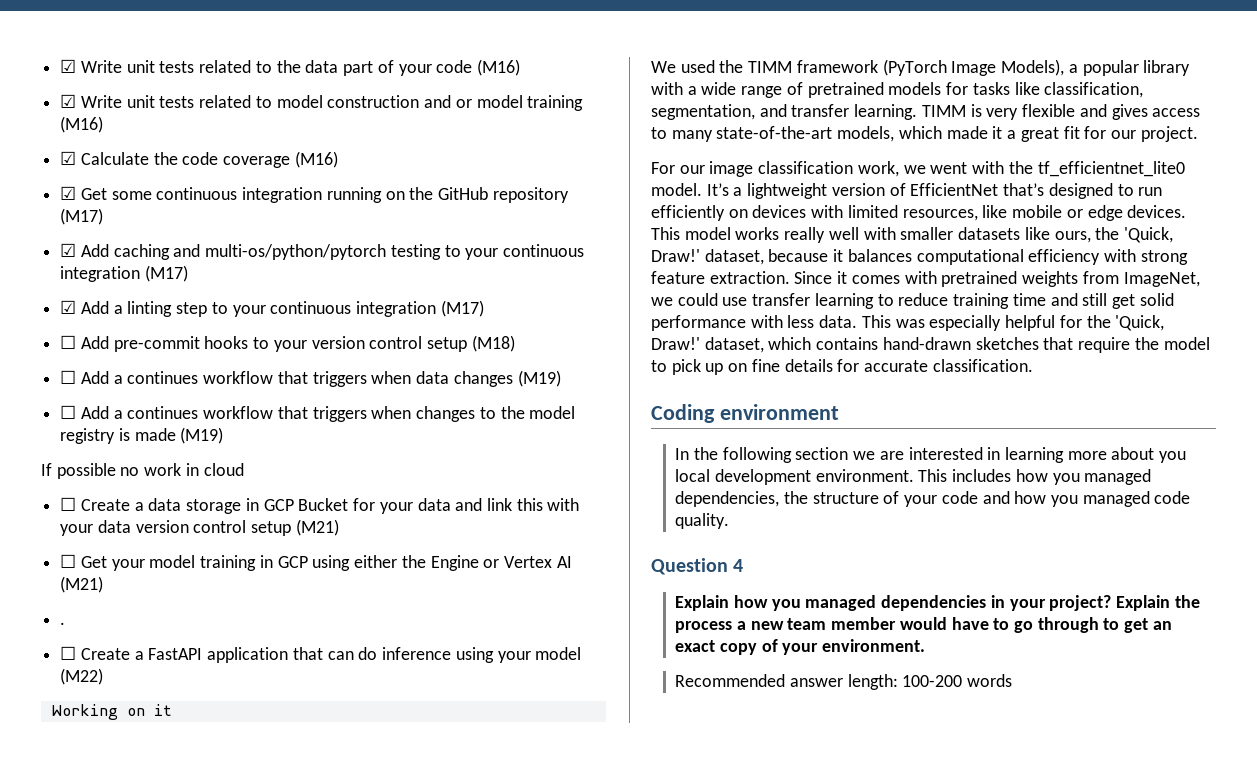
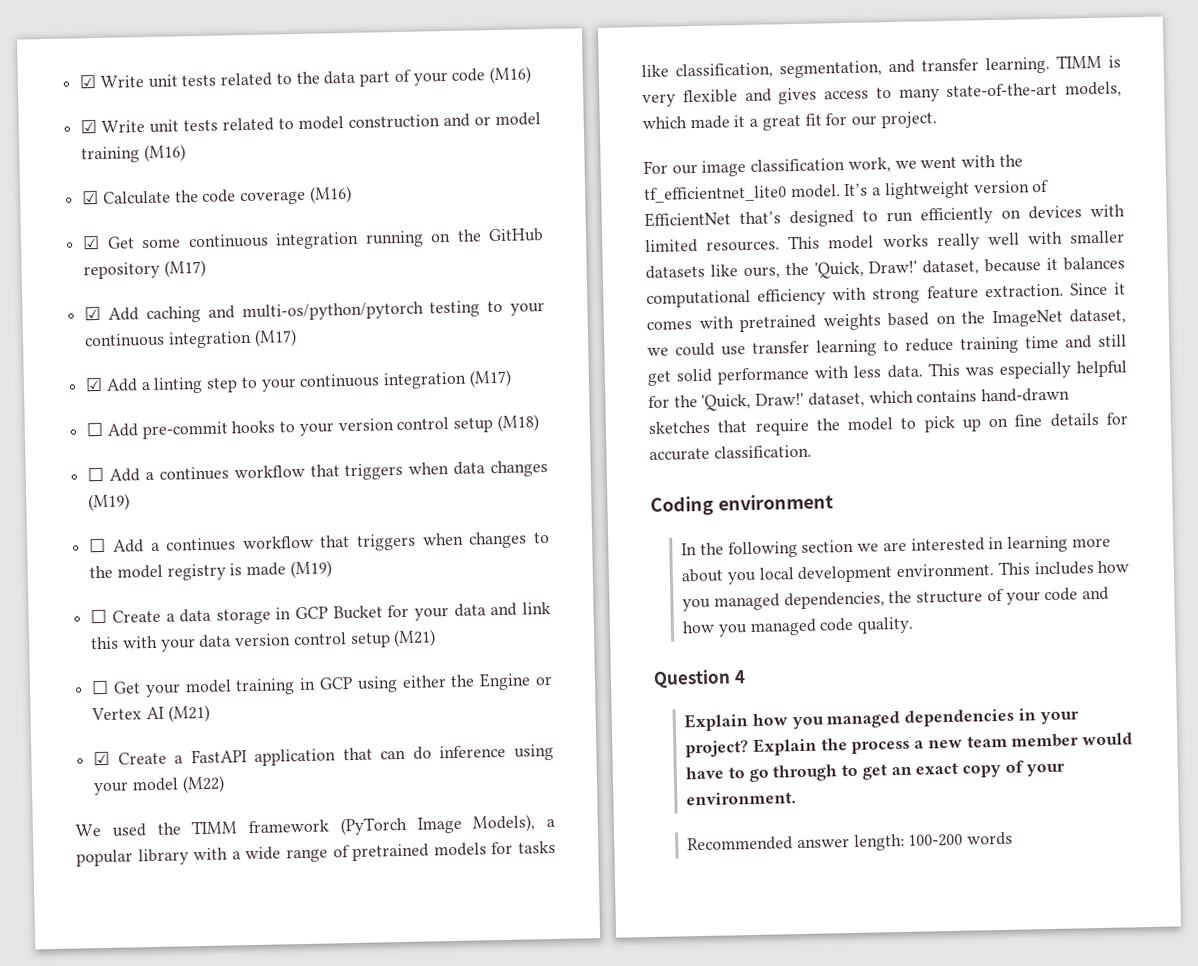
- If possible no work in cloud
- .
- ☐ Create a FastAPI application that can do inference using your model (M22)
+ ☑ Create a FastAPI application that can do inference using your model (M22)
- Working on it
- It’s a lightweight version of EfficientNet that’s designed to run efficiently on devices with limited resources, like mobile or edge devices.
+ It’s a lightweight version of EfficientNet that’s designed to run efficiently on devices with limited resources.
- Since it comes with pretrained weights from ImageNet, we could use transfer learning to reduce training time and still get solid performance with less data.
+ Since it comes with pretrained weights based on the ImageNet dataset, we could use transfer learning to reduce training time and still get solid performance with less data.

